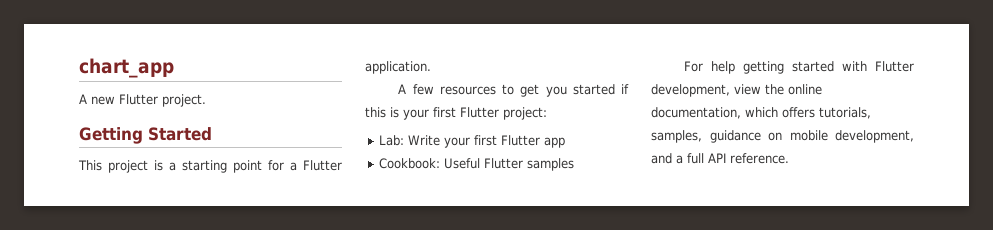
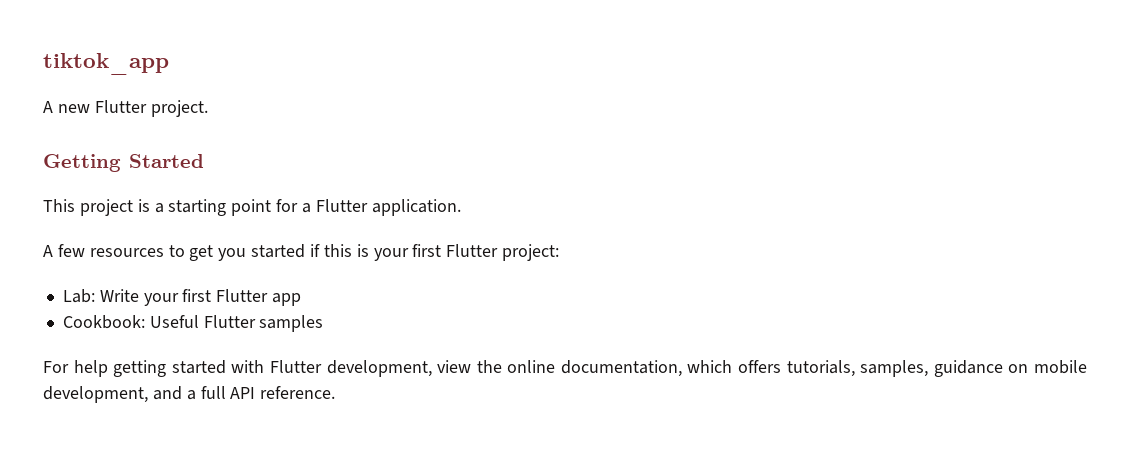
- chart_app
+ tiktok_app

